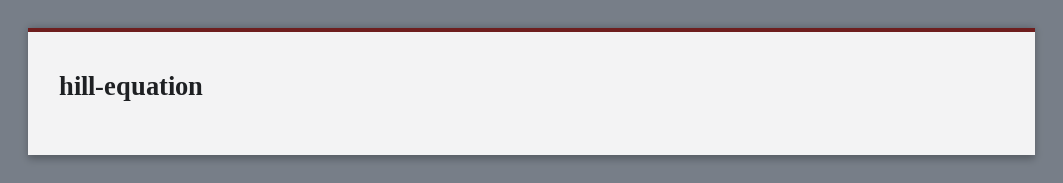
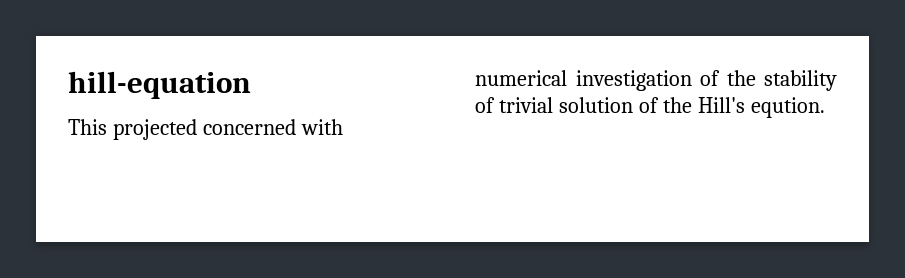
+ This projected concerned with numerical investigation of the stability of trivial solution of the Hill's eqution.

